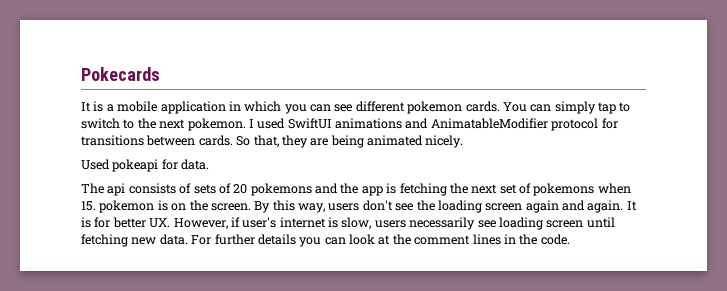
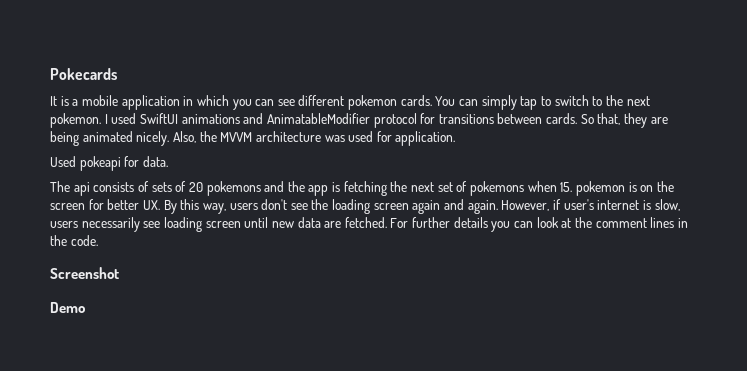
+ Also, the MVVM architecture was used for application.
- The api consists of sets of 20 pokemons and the app is fetching the next set of pokemons when 15. pokemon is on the screen. By this way, users don't see the loading screen again and again.
+ The api consists of sets of 20 pokemons and the app is fetching the next set of pokemons when 15. pokemon is on the screen for better UX. By this way, users don't see the loading screen again and again.
- It is for better UX. However, if user's internet is slow, users necessarily see loading screen until fetching new data.
+ However, if user's internet is slow, users necessarily see loading screen until new data are fetched.
+ Screenshot
+ Demo

